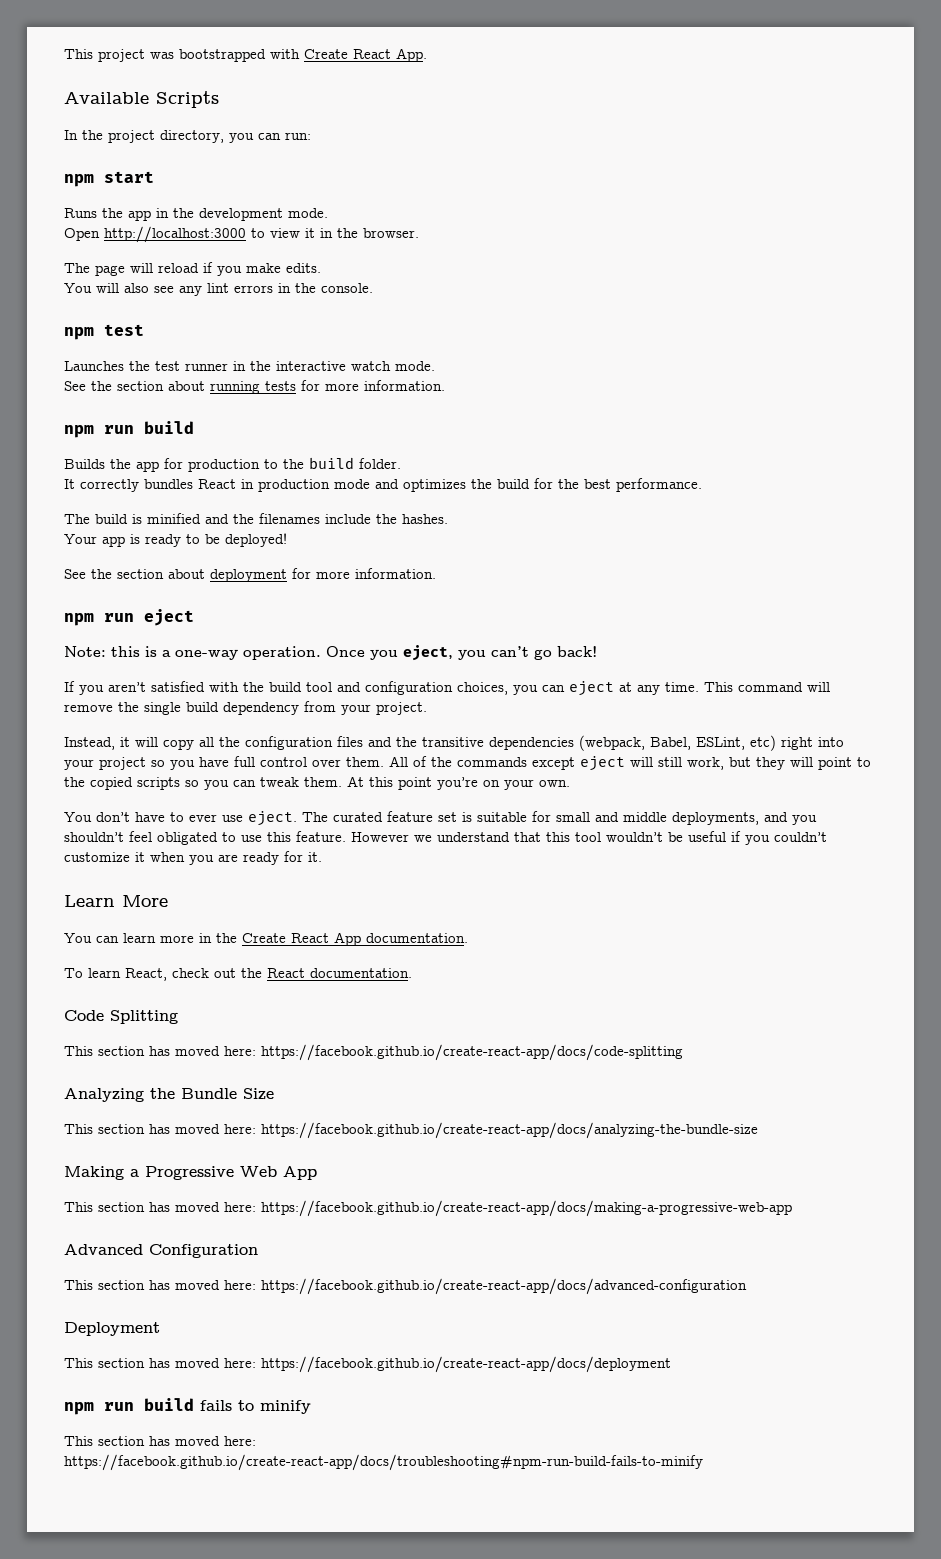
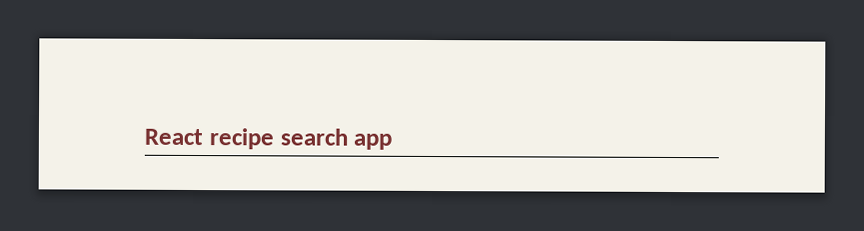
- This project was bootstrapped with Create React App.
- Available Scripts
- In the project directory, you can run:
- npm start
- Runs the app in the development mode.
- Open http://localhost:3000 to view it in the browser.
- The page will reload if you make edits.
- You will also see any lint errors in the console.
- npm test
- Launches the test runner in the interactive watch mode.
- See the section about running tests for more information.
- npm run build
- Builds the app for production to the build folder.
- It correctly bundles React in production mode and optimizes the build for the best performance.
- The build is minified and the filenames include the hashes.
- Your app is ready to be deployed!
- See the section about deployment for more information.
- npm run eject
- Note: this is a one-way operation. Once you eject, you can’t go back!
- If you aren’t satisfied with the build tool and configuration choices, you can eject at any time. This command will remove the single build dependency from your project.
- Instead, it will copy all the configuration files and the transitive dependencies (webpack, Babel, ESLint, etc) right into your project so you have full control over them. All of the commands except eject will still work, but they will point to the copied scripts so you can tweak them. At this point you’re on your own.
- You don’t have to ever use eject. The curated feature set is suitable for small and middle deployments, and you shouldn’t feel obligated to use this feature. However we understand that this tool wouldn’t be useful if you couldn’t customize it when you are ready for it.
- Learn More
- You can learn more in the Create React App documentation.
- To learn React, check out the React documentation.
- Code Splitting
- This section has moved here: https://facebook.github.io/create-react-app/docs/code-splitting
- Analyzing the Bundle Size
- This section has moved here: https://facebook.github.io/create-react-app/docs/analyzing-the-bundle-size
- Making a Progressive Web App
- This section has moved here: https://facebook.github.io/create-react-app/docs/making-a-progressive-web-app
- Advanced Configuration
- This section has moved here: https://facebook.github.io/create-react-app/docs/advanced-configuration
- Deployment
- This section has moved here: https://facebook.github.io/create-react-app/docs/deployment
- npm run build fails to minify
- This section has moved here: https://facebook.github.io/create-react-app/docs/troubleshooting#npm-run-build-fails-to-minify
+ React recipe search app

